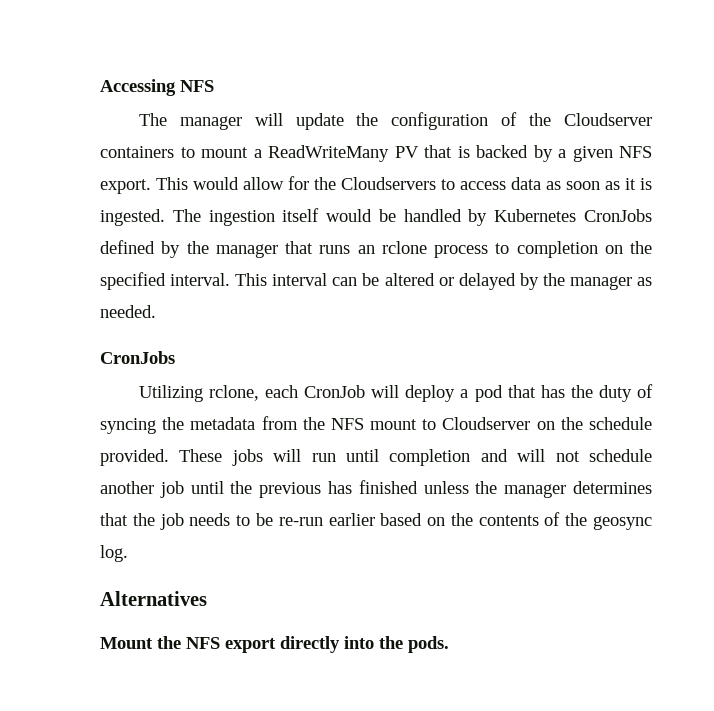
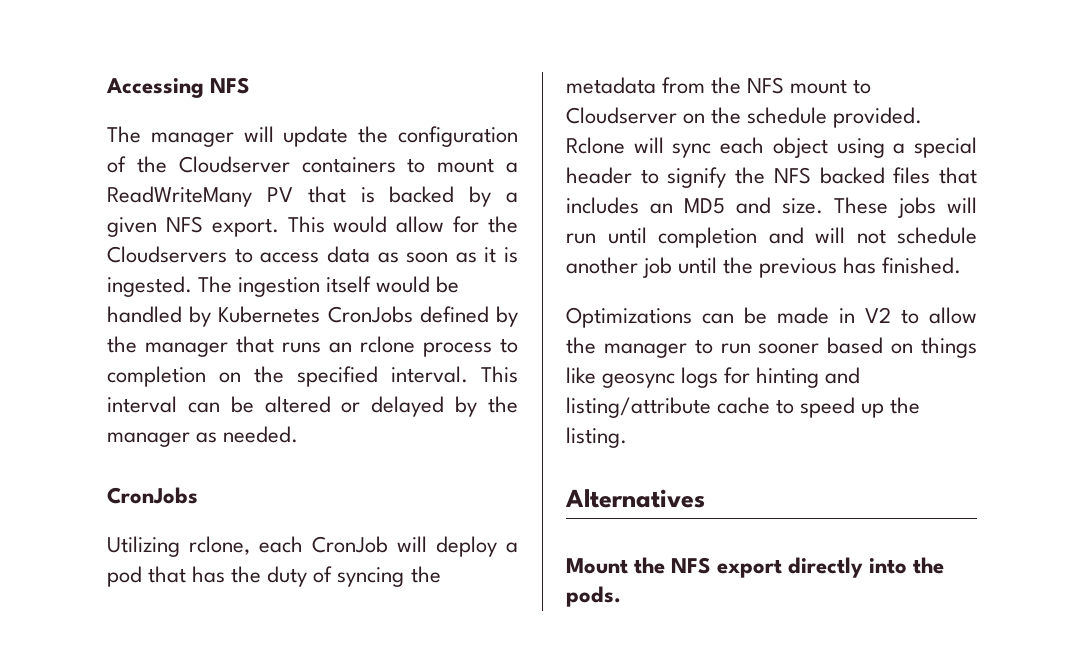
+ Rclone will sync each object using a special header to signify the NFS backed files that includes an MD5 and size.
- These jobs will run until completion and will not schedule another job until the previous has finished unless the manager determines that the job needs to be re-run earlier based on the contents of the geosync log.
+ These jobs will run until completion and will not schedule another job until the previous has finished.
+ Optimizations can be made in V2 to allow the manager to run sooner based on things like geosync logs for hinting and listing/attribute cache to speed up the listing.

